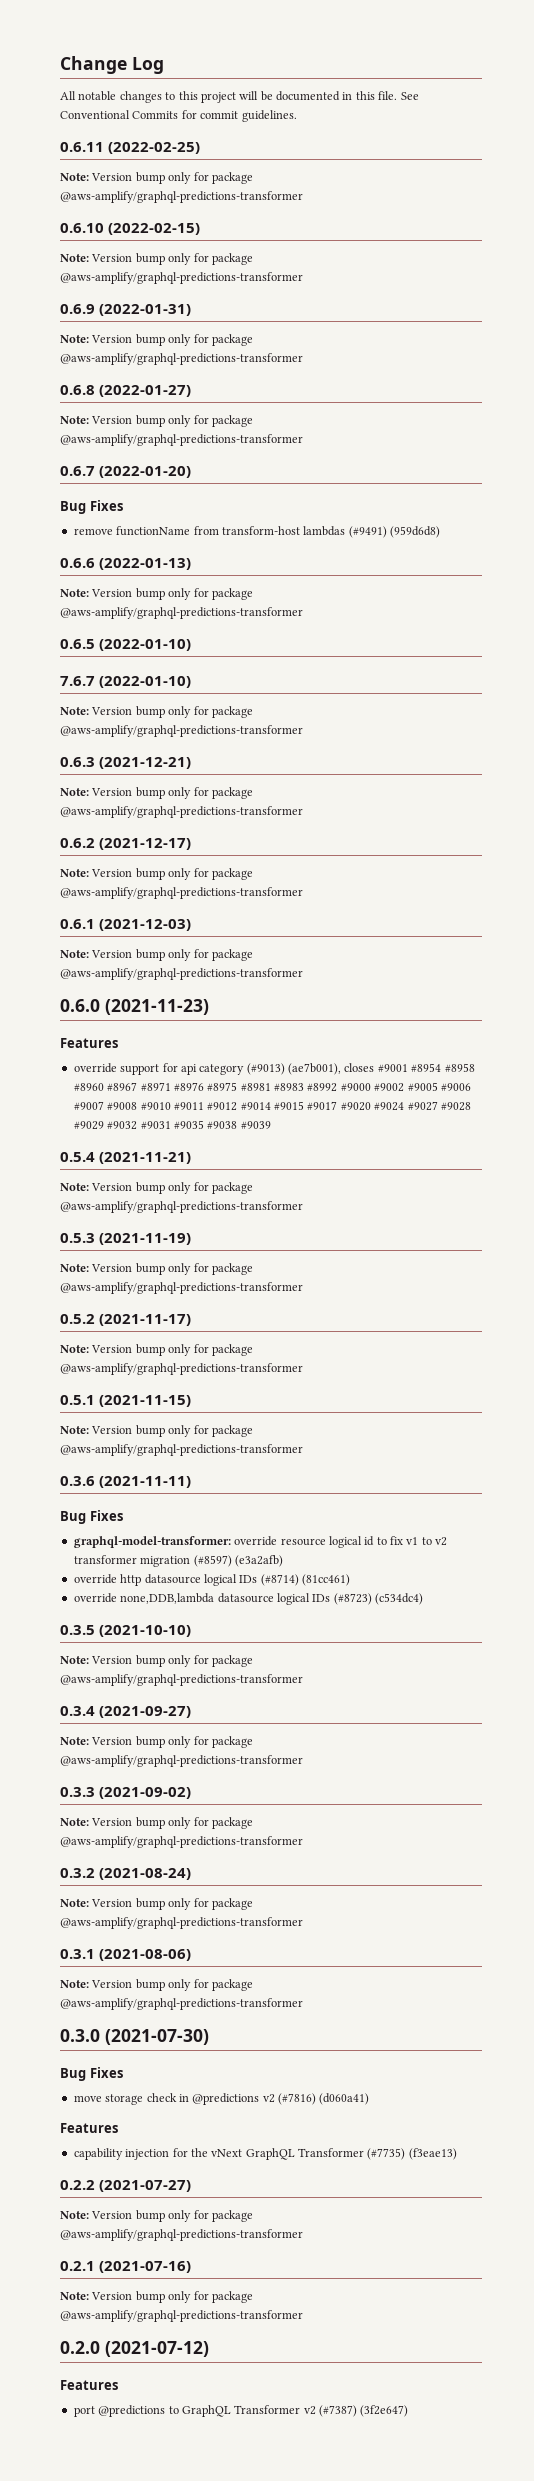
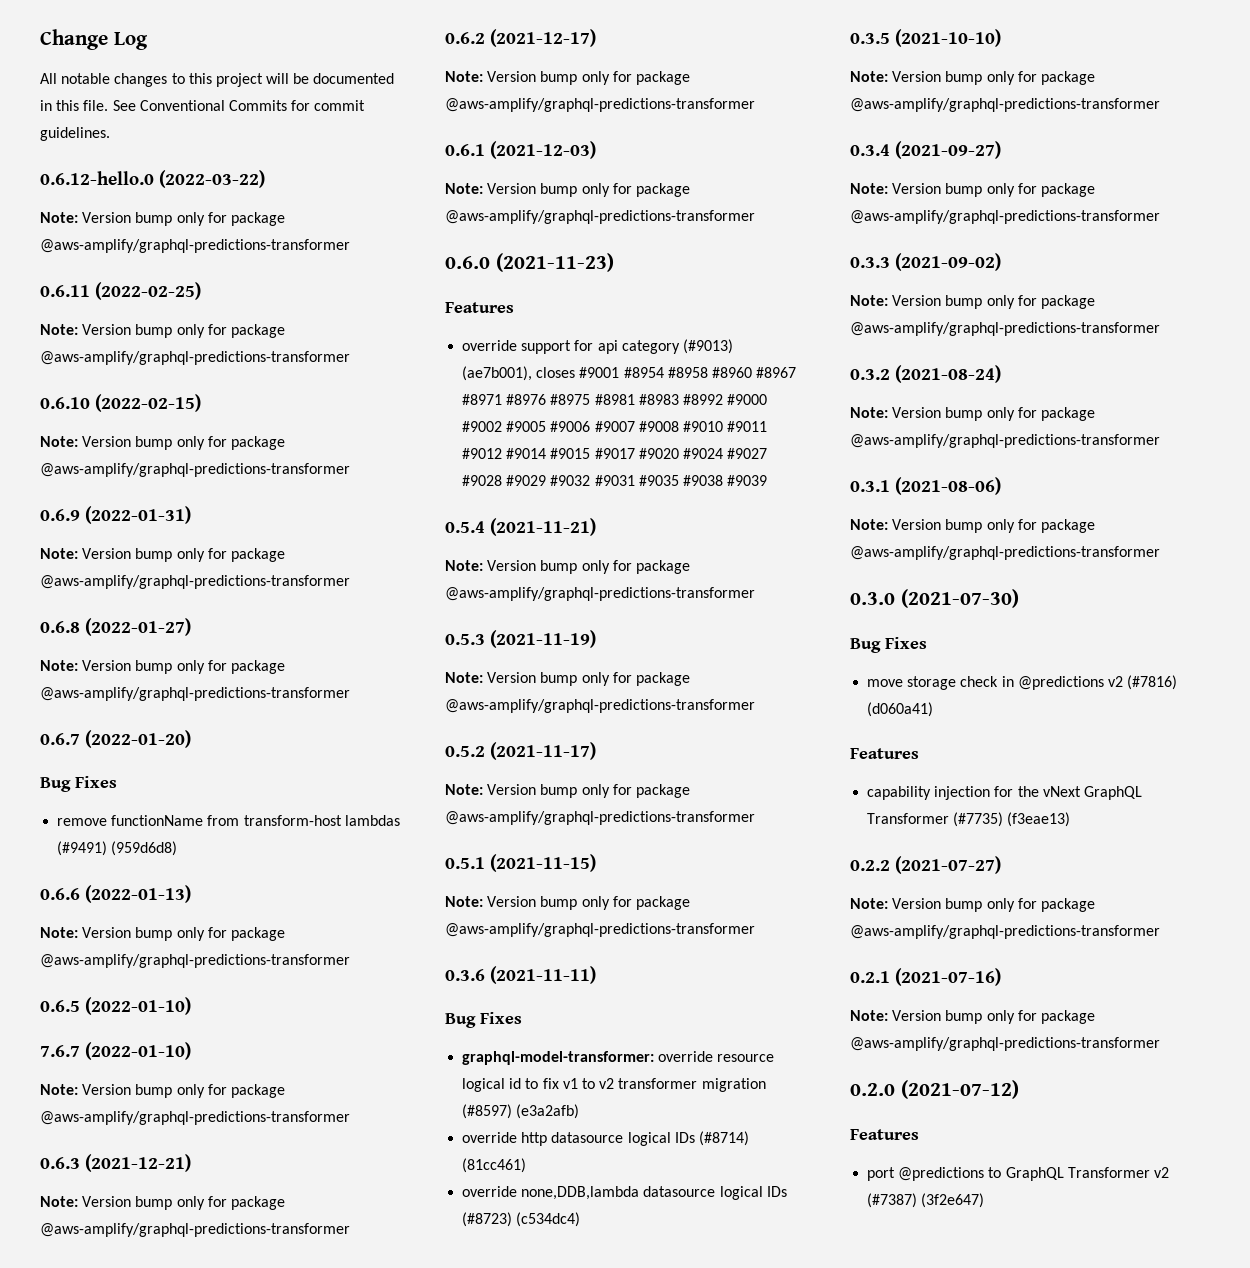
+ 0.6.12-hello.0 (2022-03-22)
+ Note: Version bump only for package @aws-amplify/graphql-predictions-transformer

